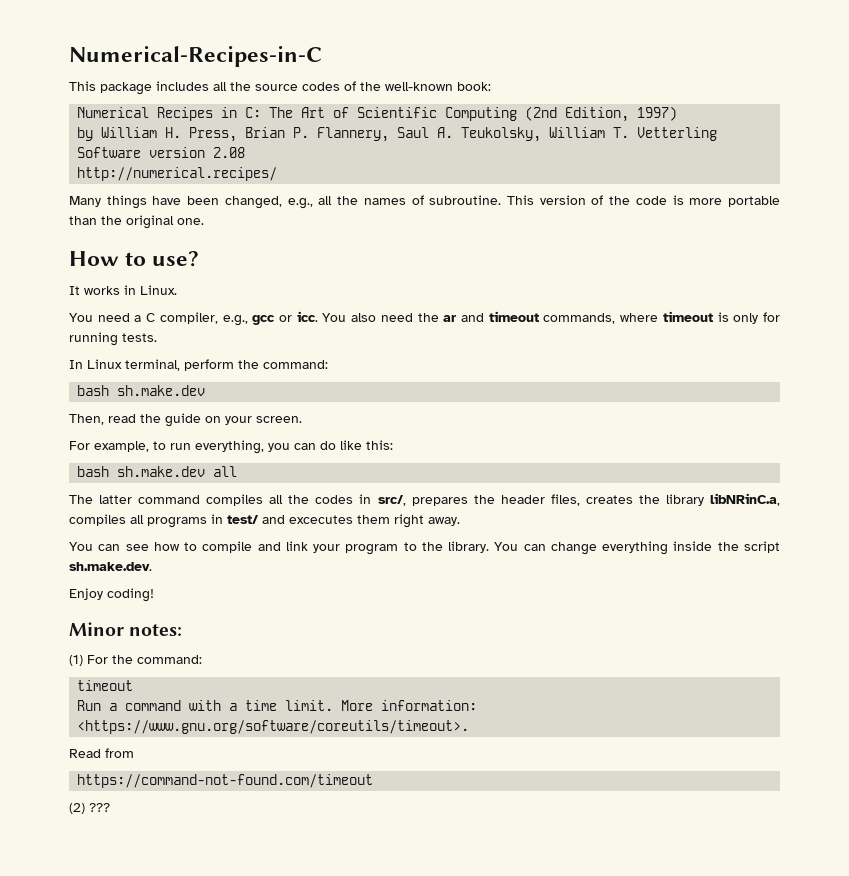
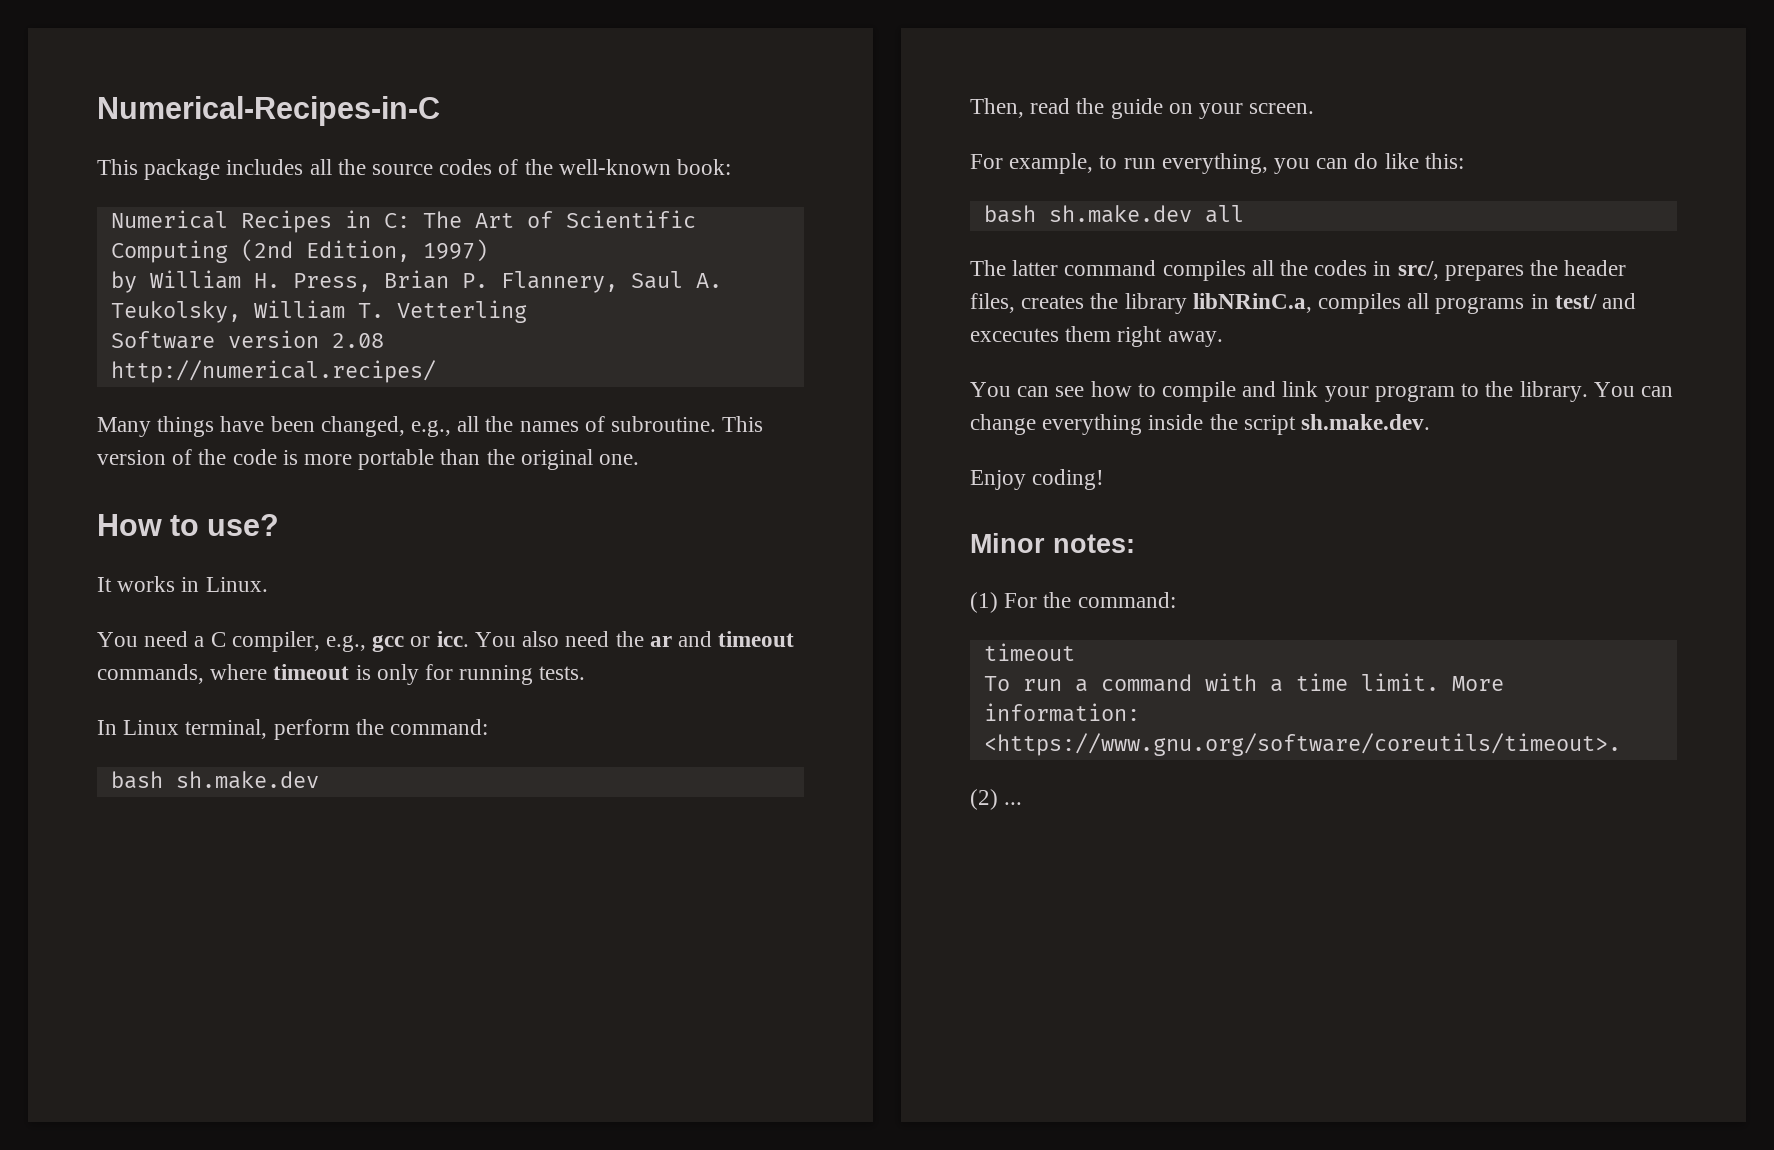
- Run a command with a time limit.
+ To run a command with a time limit.
- Read from
- https://command-not-found.com/timeout
- (2) ???
+ (2) ...

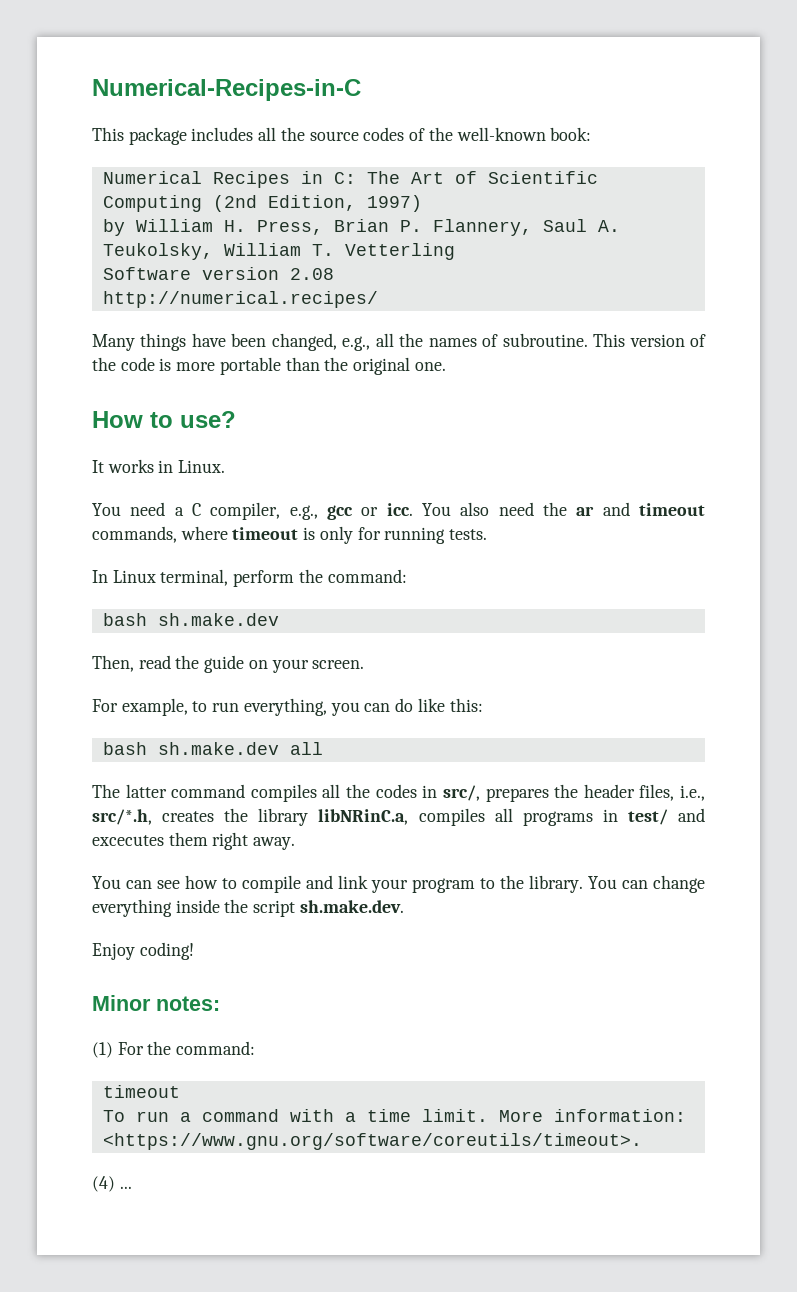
- The latter command compiles all the codes in src/, prepares the header files, creates the library libNRinC.a, compiles all programs in test/ and excecutes them right away.
+ The latter command compiles all the codes in src/, prepares the header files, i.e., src/*.h, creates the library libNRinC.a, compiles all programs in test/ and excecutes them right away.
- (2) ...
+ (4) ...

